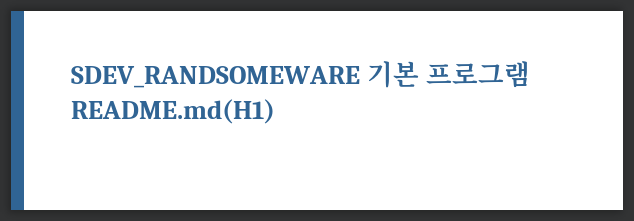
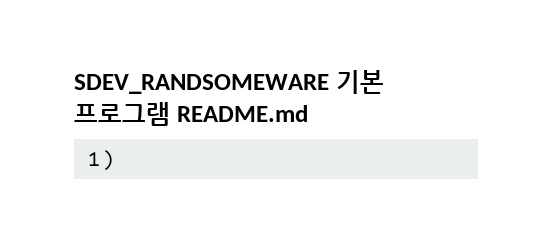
- SDEV_RANDSOMEWARE 기본 프로그램 README.md(H1)
+ SDEV_RANDSOMEWARE 기본 프로그램 README.md
+ 1)

